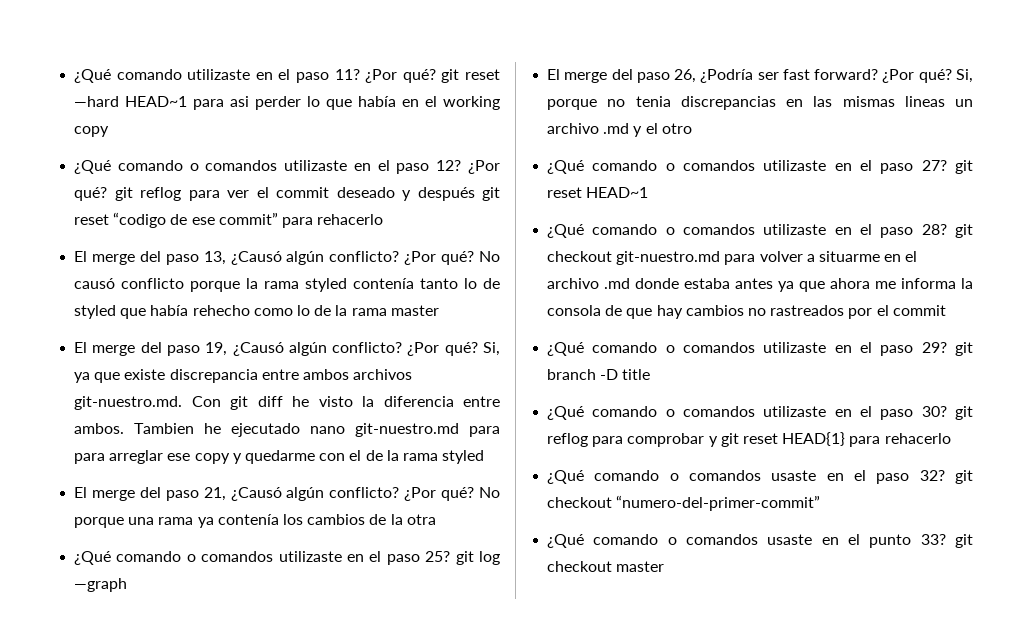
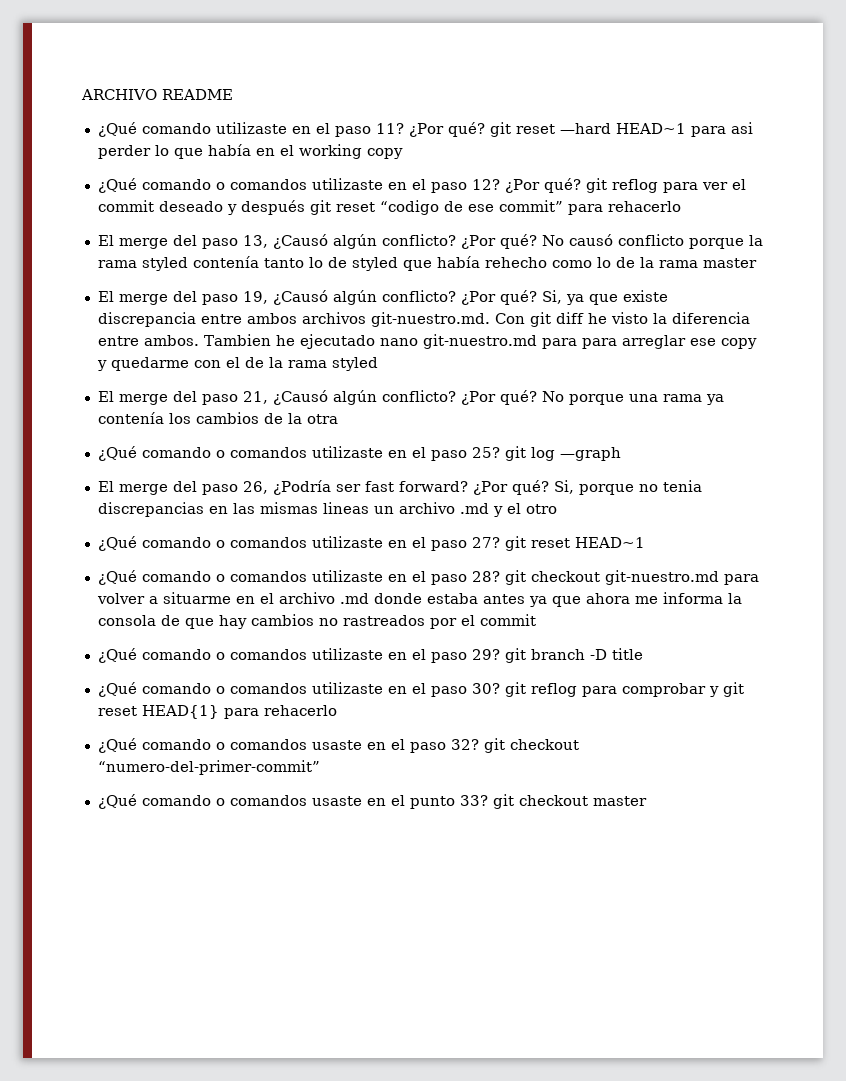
+ ARCHIVO README

